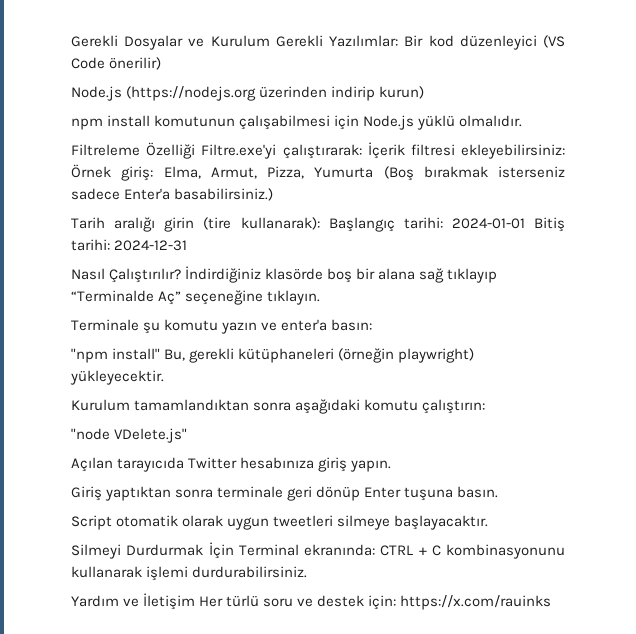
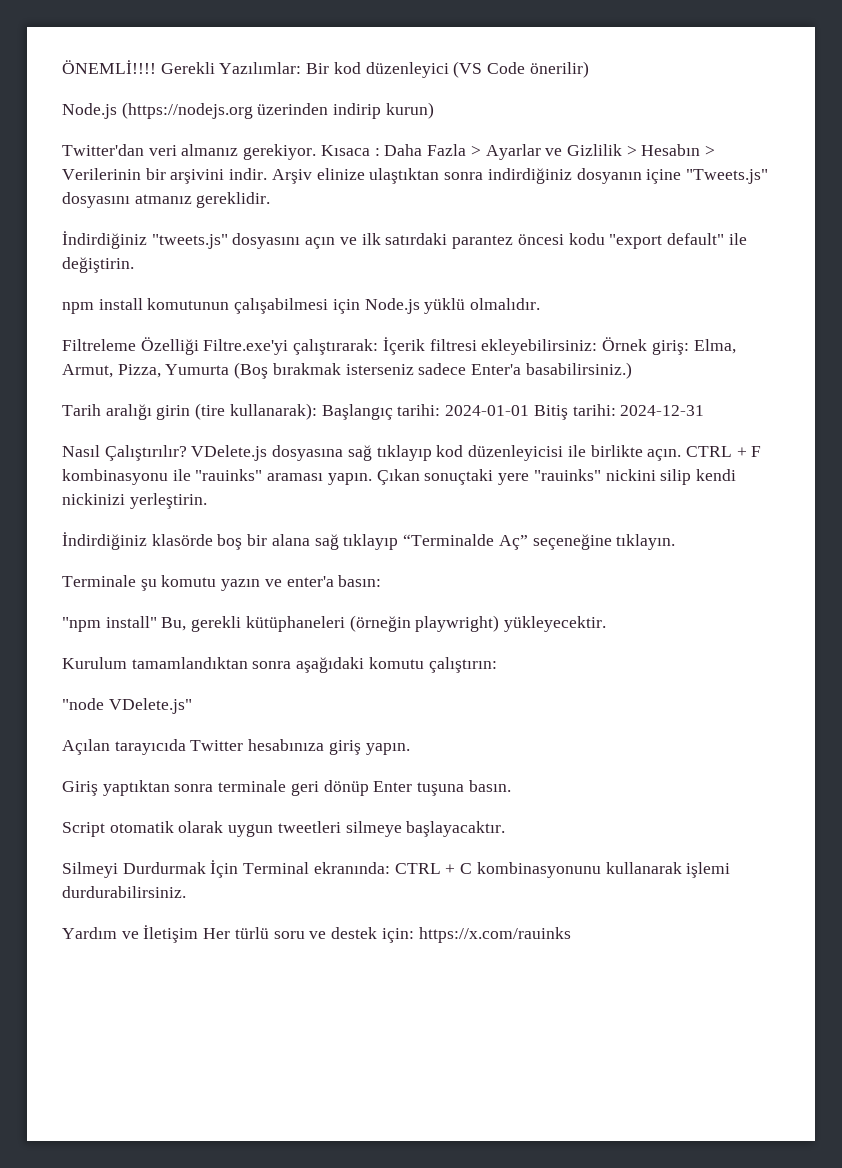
- Gerekli Dosyalar ve Kurulum Gerekli Yazılımlar: Bir kod düzenleyici (VS Code önerilir)
+ ÖNEMLİ!!!! Gerekli Yazılımlar: Bir kod düzenleyici (VS Code önerilir)
+ Twitter'dan veri almanız gerekiyor. Kısaca : Daha Fazla > Ayarlar ve Gizlilik > Hesabın > Verilerinin bir arşivini indir. Arşiv elinize ulaştıktan sonra indirdiğiniz dosyanın içine "Tweets.js" dosyasını atmanız gereklidir.
+ İndirdiğiniz "tweets.js" dosyasını açın ve ilk satırdaki parantez öncesi kodu "export default" ile değiştirin.
- Nasıl Çalıştırılır? İndirdiğiniz klasörde boş bir alana sağ tıklayıp “Terminalde Aç” seçeneğine tıklayın.
+ Nasıl Çalıştırılır? VDelete.js dosyasına sağ tıklayıp kod düzenleyicisi ile birlikte açın. CTRL + F kombinasyonu ile "rauinks" araması yapın. Çıkan sonuçtaki yere "rauinks" nickini silip kendi nickinizi yerleştirin.
+ İndirdiğiniz klasörde boş bir alana sağ tıklayıp “Terminalde Aç” seçeneğine tıklayın.

